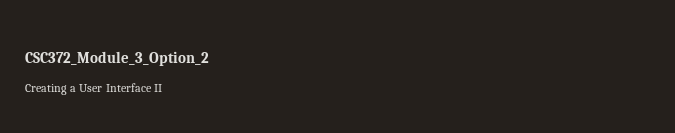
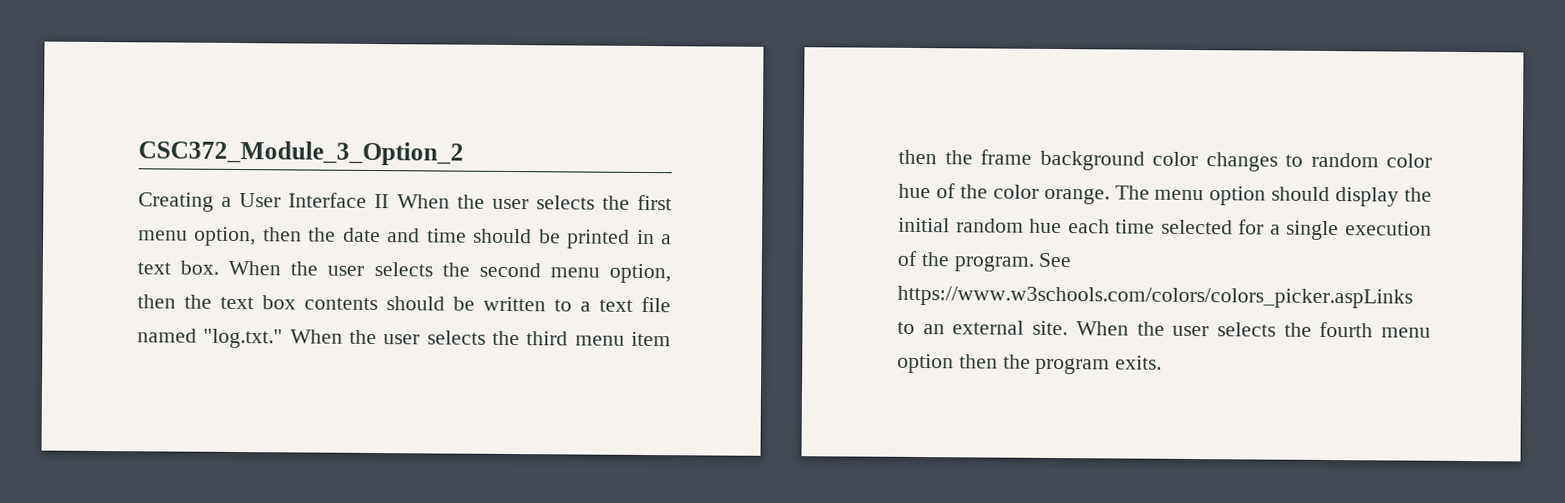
- Creating a User Interface II
+ Creating a User Interface II When the user selects the first menu option, then the date and time should be printed in a text box. When the user selects the second menu option, then the text box contents should be written to a text file named "log.txt." When the user selects the third menu item then the frame background color changes to random color hue of the color orange. The menu option should display the initial random hue each time selected for a single execution of the program. See https://www.w3schools.com/colors/colors_picker.aspLinks to an external site. When the user selects the fourth menu option then the program exits.

